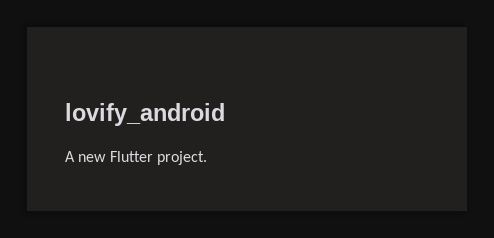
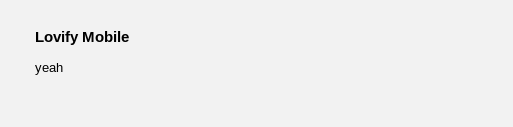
- lovify_android
- A new Flutter project.
+ Lovify Mobile
+ yeah

